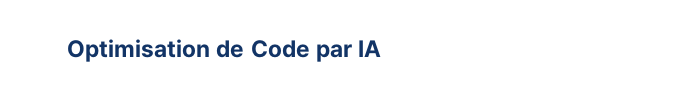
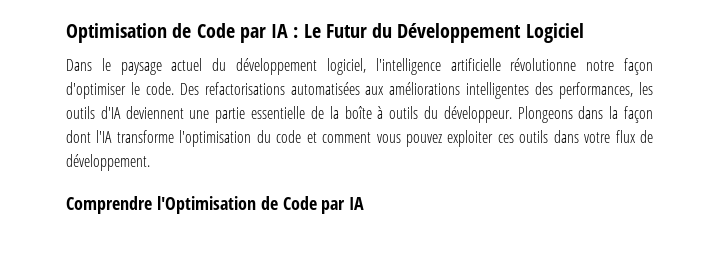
- Optimisation de Code par IA
+ Optimisation de Code par IA : Le Futur du Développement Logiciel
+ Dans le paysage actuel du développement logiciel, l'intelligence artificielle révolutionne notre façon d'optimiser le code. Des refactorisations automatisées aux améliorations intelligentes des performances, les outils d'IA deviennent une partie essentielle de la boîte à outils du développeur. Plongeons dans la façon dont l'IA transforme l'optimisation du code et comment vous pouvez exploiter ces outils dans votre flux de développement.
+ Comprendre l'Optimisation de Code par IA

